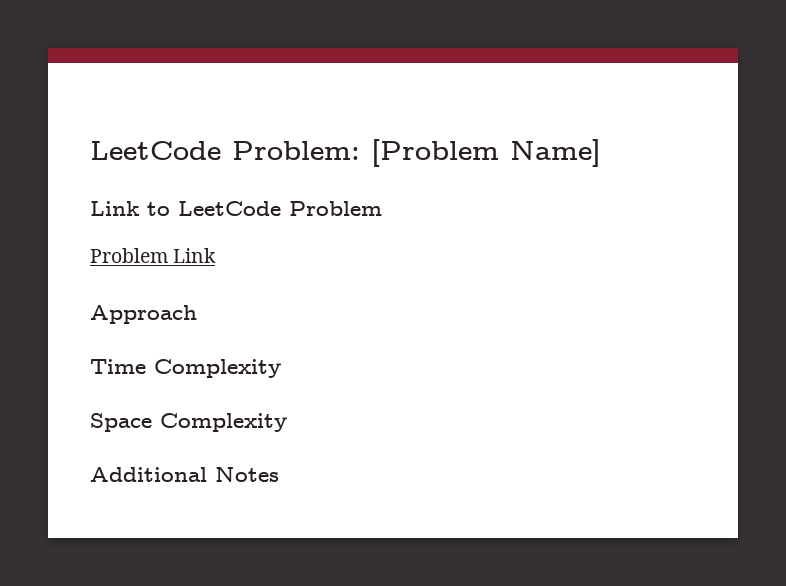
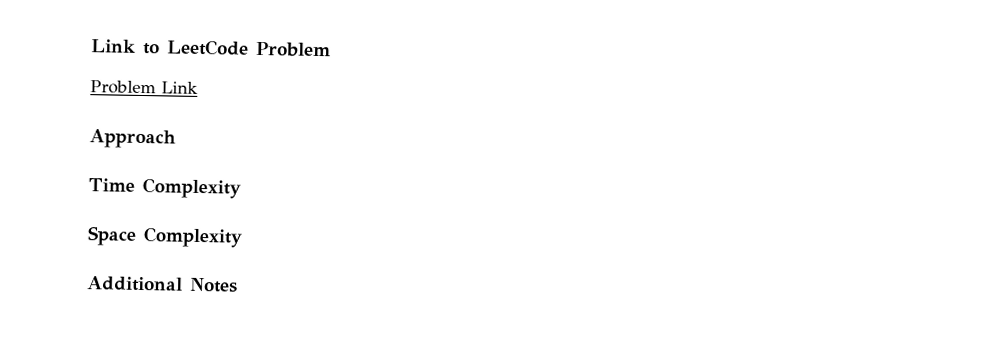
- LeetCode Problem: [Problem Name]

